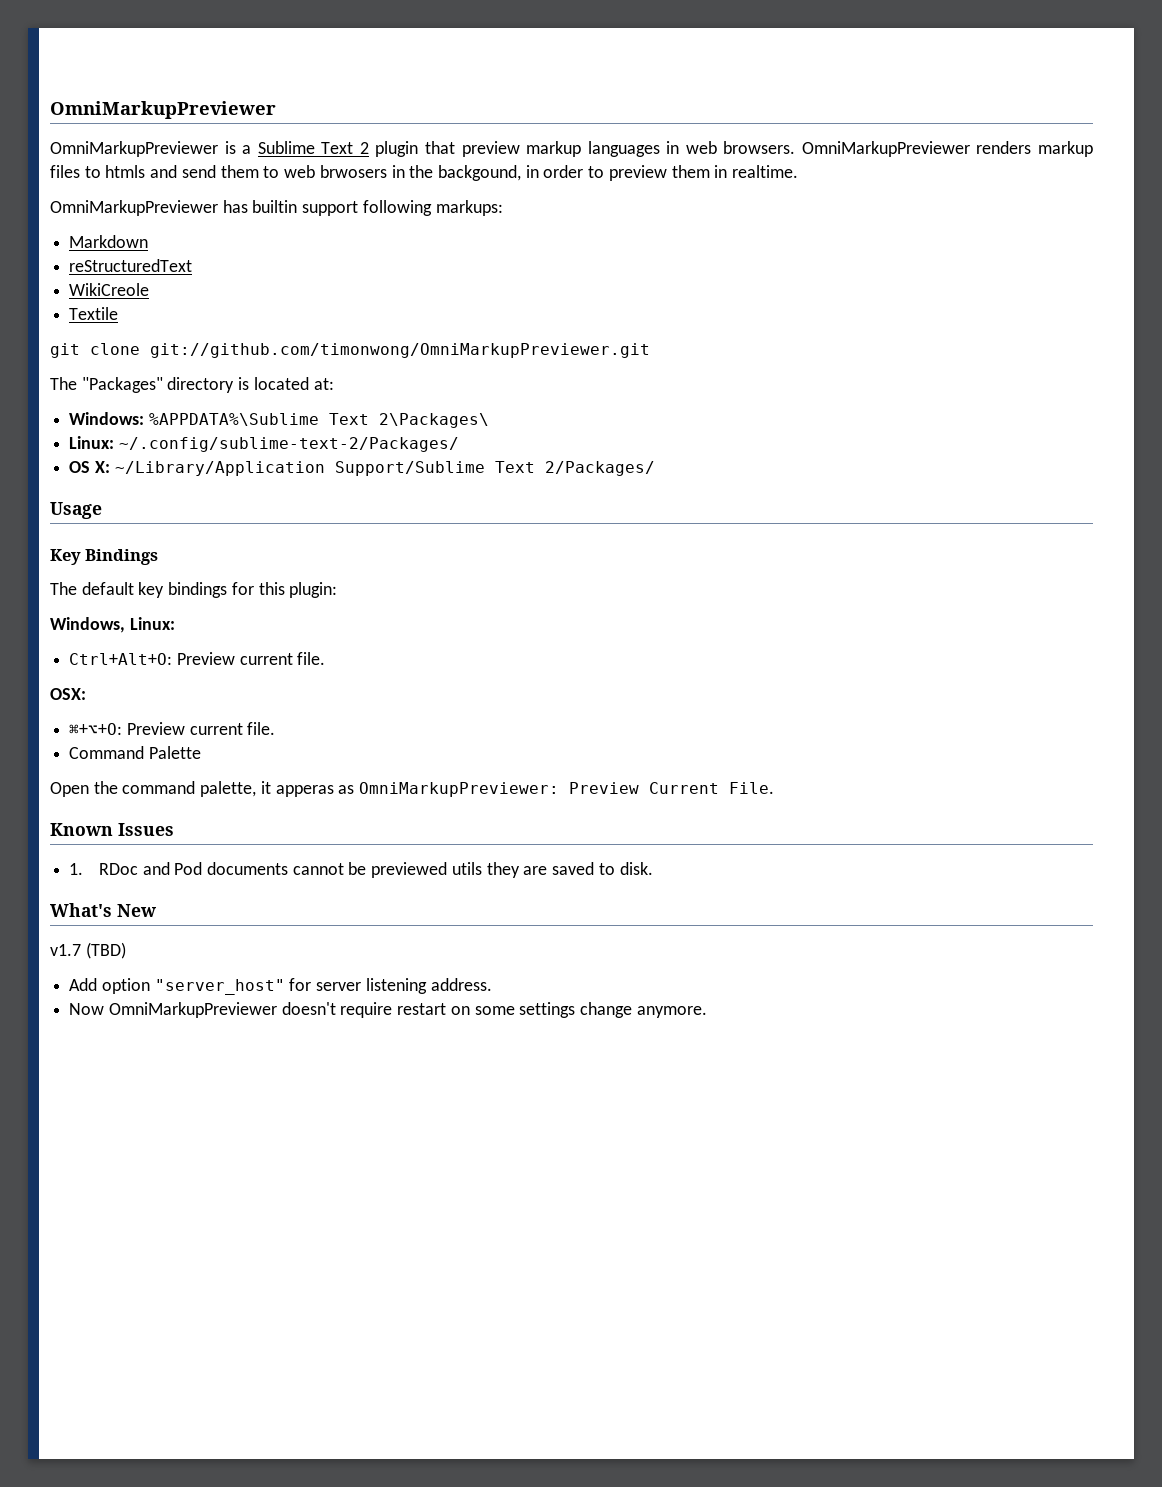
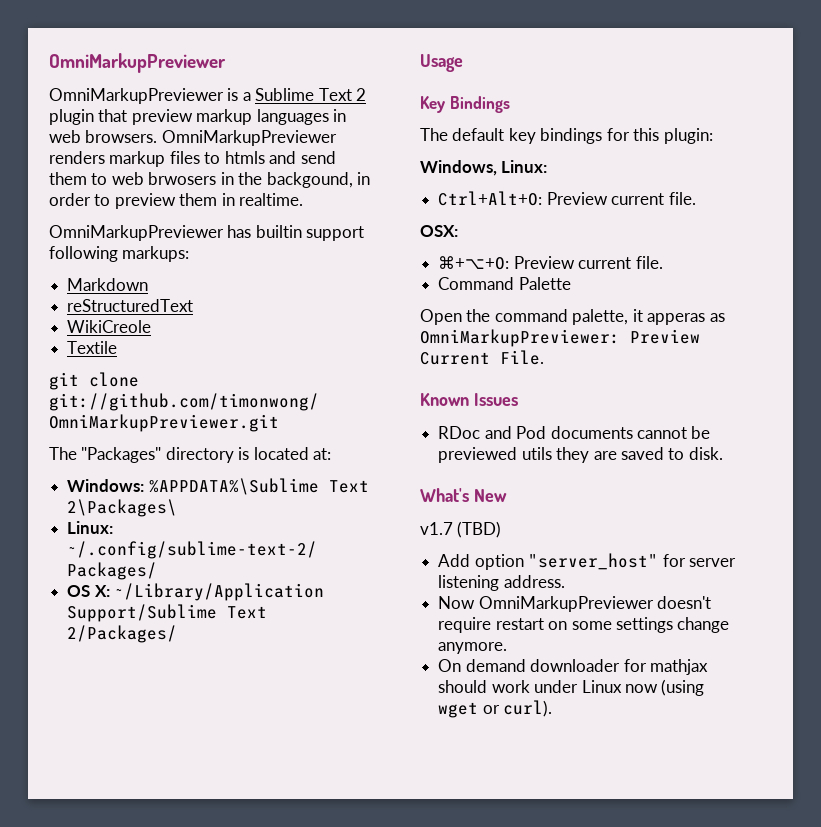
- 1. RDoc and Pod documents cannot be previewed utils they are saved to disk.
+ RDoc and Pod documents cannot be previewed utils they are saved to disk.
+ On demand downloader for mathjax should work under Linux now (using wget or curl).

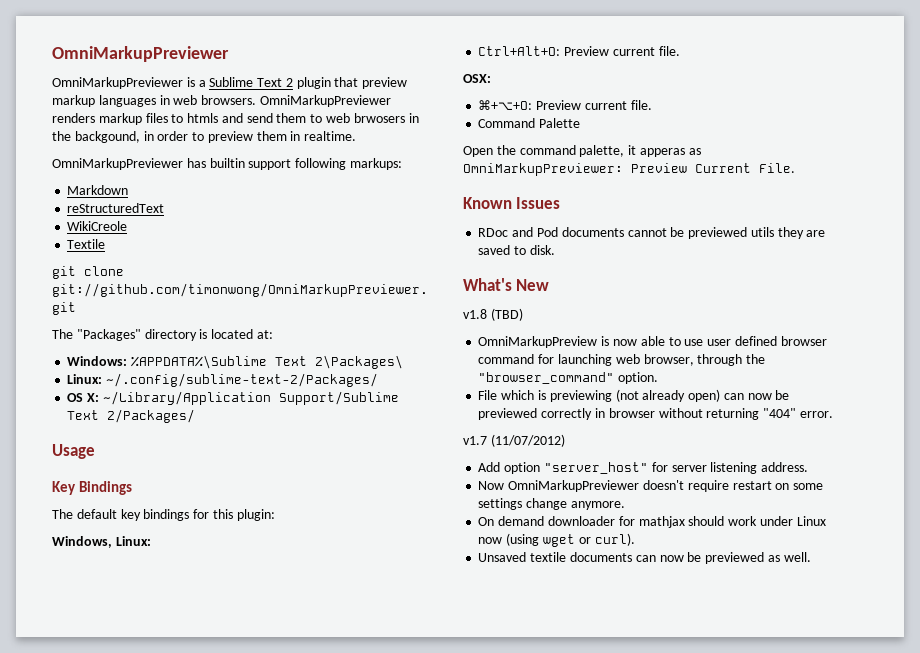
+ v1.8 (TBD)
+ OmniMarkupPreview is now able to use user defined browser command for launching web browser, through the "browser_command" option.
+ File which is previewing (not already open) can now be previewed correctly in browser without returning "404" error.
- v1.7 (TBD)
+ v1.7 (11/07/2012)
+ Unsaved textile documents can now be previewed as well.

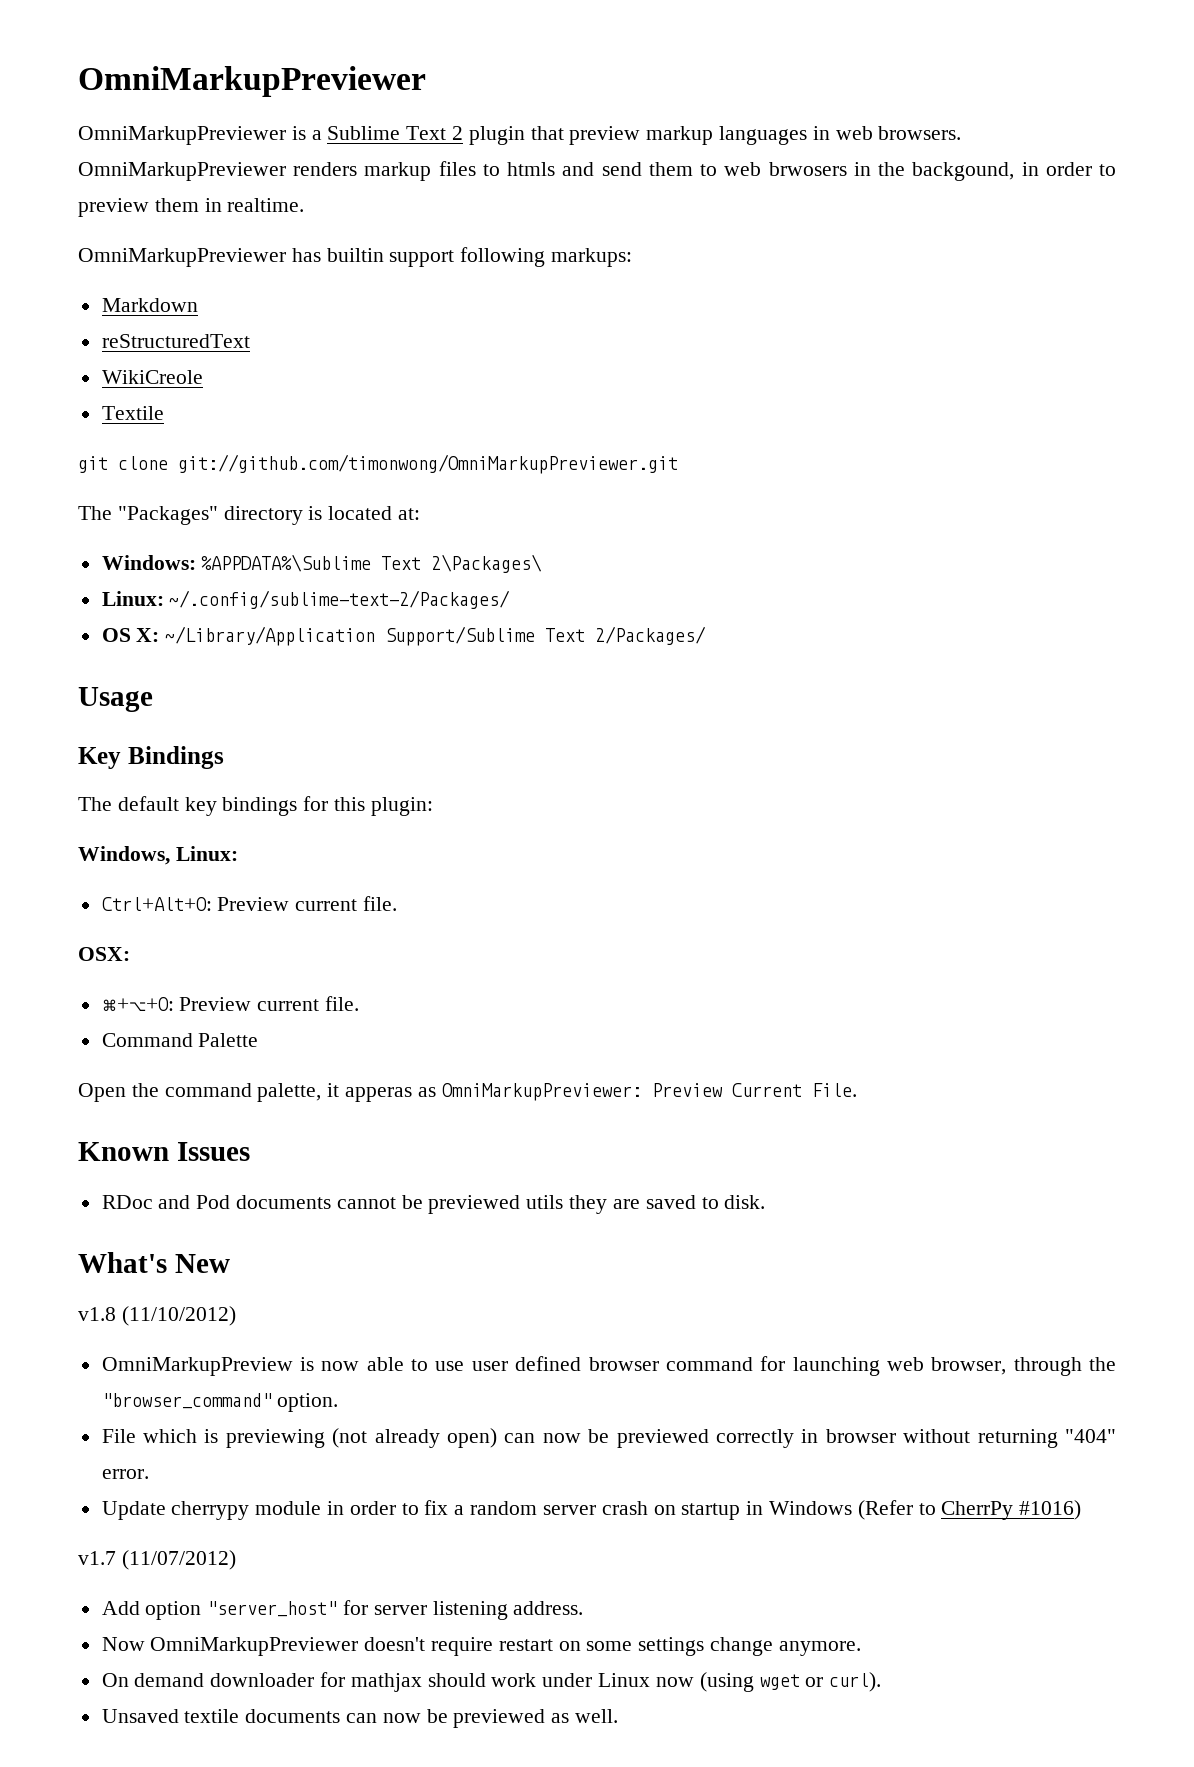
- v1.8 (TBD)
+ v1.8 (11/10/2012)
+ Update cherrypy module in order to fix a random server crash on startup in Windows (Refer to CherrPy #1016)

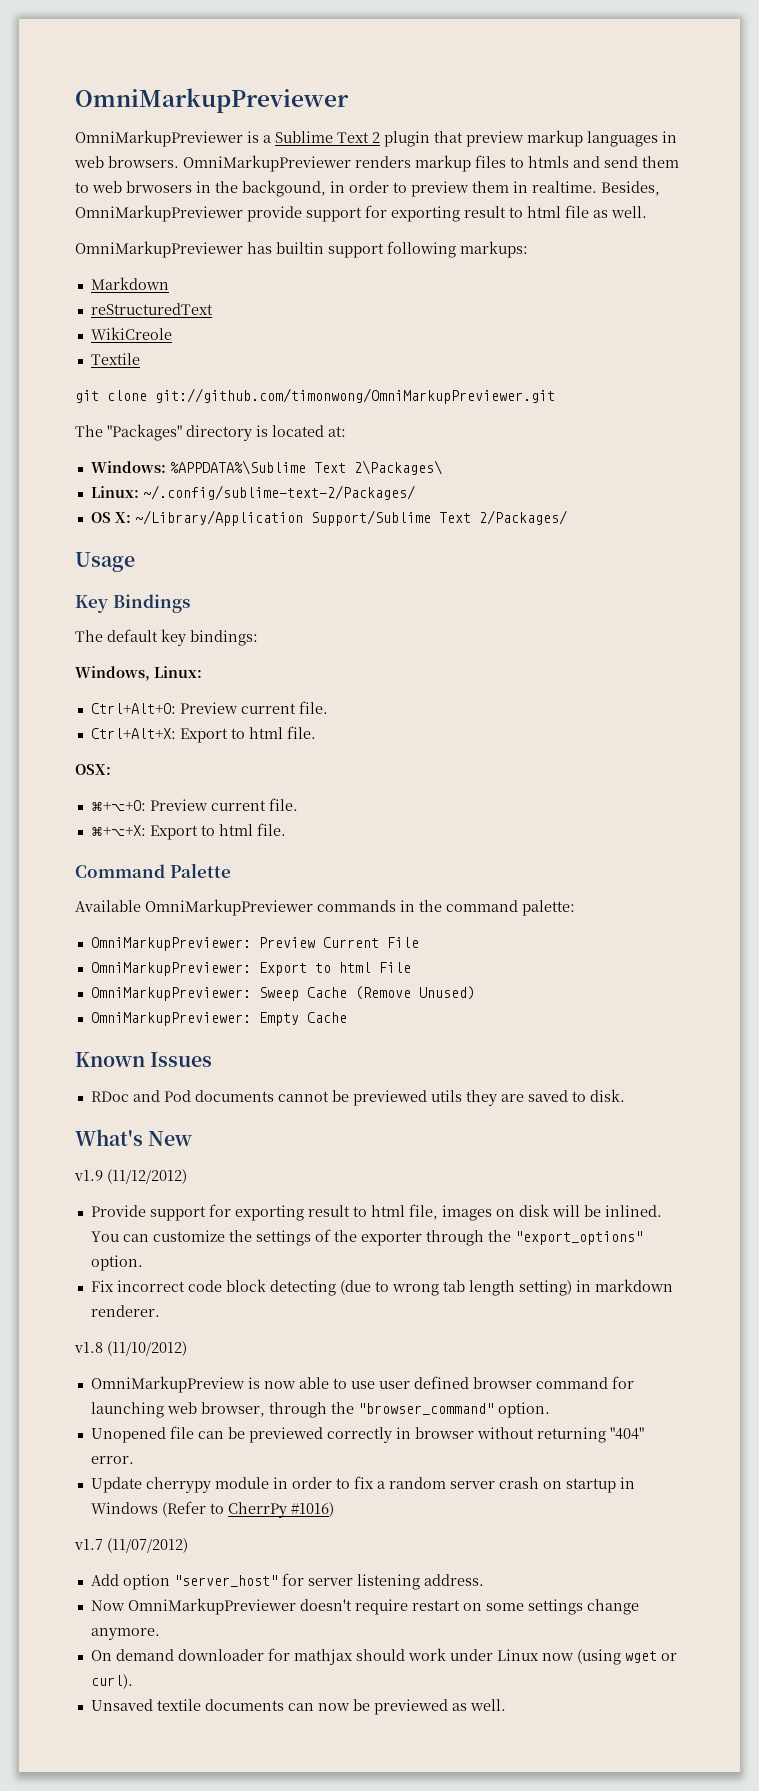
+ Besides, OmniMarkupPreviewer provide support for exporting result to html file as well.
- The default key bindings for this plugin:
+ The default key bindings:
+ Ctrl+Alt+X: Export to html file.
+ ⌘+⌥+X: Export to html file.
  Command Palette
- Open the command palette, it apperas as OmniMarkupPreviewer: Preview Current File.
+ Available OmniMarkupPreviewer commands in the command palette:
+ OmniMarkupPreviewer: Preview Current File
+ OmniMarkupPreviewer: Export to html File
+ OmniMarkupPreviewer: Sweep Cache (Remove Unused)
+ OmniMarkupPreviewer: Empty Cache
+ v1.9 (11/12/2012)
+ Provide support for exporting result to html file, images on disk will be inlined. You can customize the settings of the exporter through the "export_options" option.
+ Fix incorrect code block detecting (due to wrong tab length setting) in markdown renderer.
- File which is previewing (not already open) can now be previewed correctly in browser without returning "404" error.
+ Unopened file can be previewed correctly in browser without returning "404" error.

